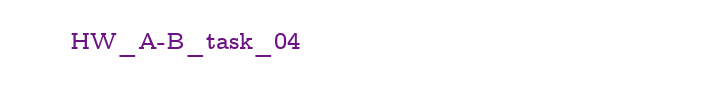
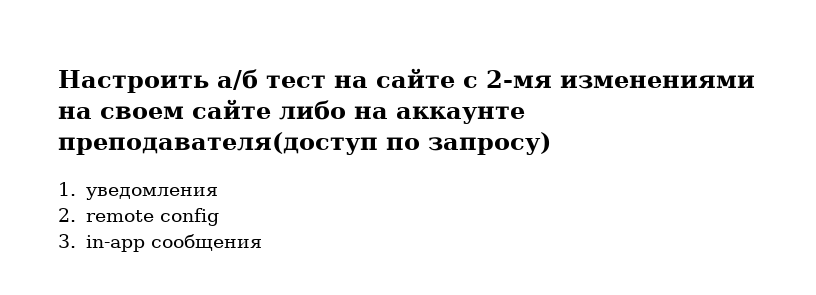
- HW_A-B_task_04
+ Настроить а/б тест на сайте с 2-мя изменениями на своем сайте либо на аккаунте преподавателя(доступ по запросу)
+ 1. уведомления
+ 2. remote config
+ 3. in-app сообщения

